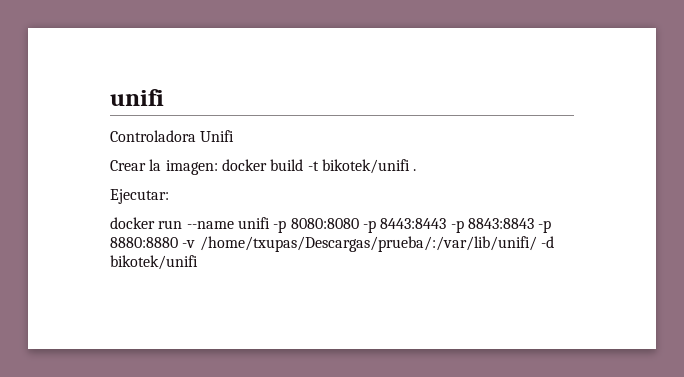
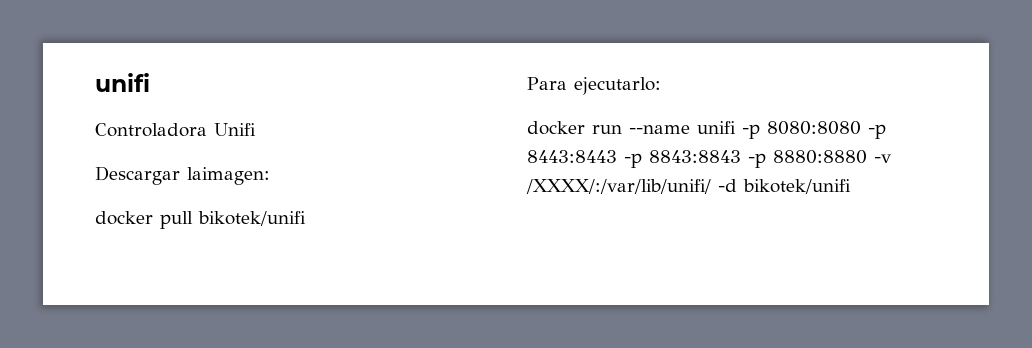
- Crear la imagen: docker build -t bikotek/unifi .
- Ejecutar:
+ Descargar laimagen:
+ docker pull bikotek/unifi
+ Para ejecutarlo:
- docker run --name unifi -p 8080:8080 -p 8443:8443 -p 8843:8843 -p 8880:8880 -v /home/txupas/Descargas/prueba/:/var/lib/unifi/ -d bikotek/unifi
+ docker run --name unifi -p 8080:8080 -p 8443:8443 -p 8843:8843 -p 8880:8880 -v /XXXX/:/var/lib/unifi/ -d bikotek/unifi

